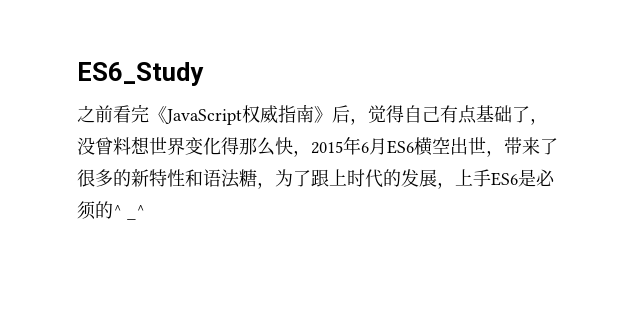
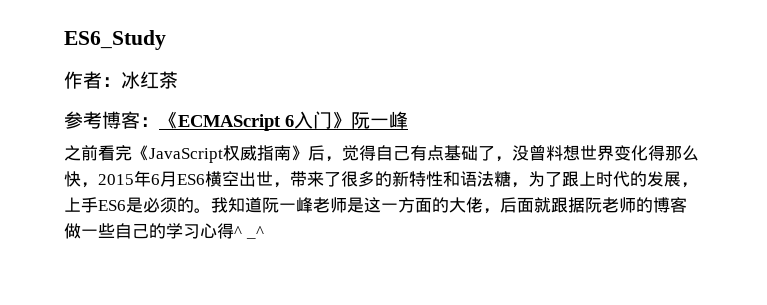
+ 作者：冰红茶
+ 参考博客：《ECMAScript 6入门》阮一峰
- 之前看完《JavaScript权威指南》后，觉得自己有点基础了，没曾料想世界变化得那么快，2015年6月ES6横空出世，带来了很多的新特性和语法糖，为了跟上时代的发展，上手ES6是必须的^ _^
+ 之前看完《JavaScript权威指南》后，觉得自己有点基础了，没曾料想世界变化得那么快，2015年6月ES6横空出世，带来了很多的新特性和语法糖，为了跟上时代的发展，上手ES6是必须的。我知道阮一峰老师是这一方面的大佬，后面就跟据阮老师的博客做一些自己的学习心得^ _^

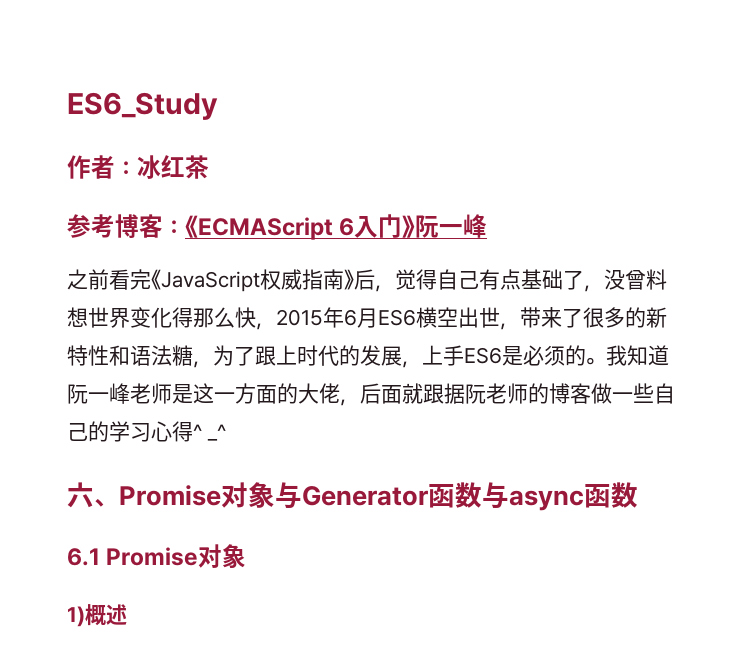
+ 六、Promise对象与Generator函数与async函数
+ 6.1 Promise对象
+ 1)概述

